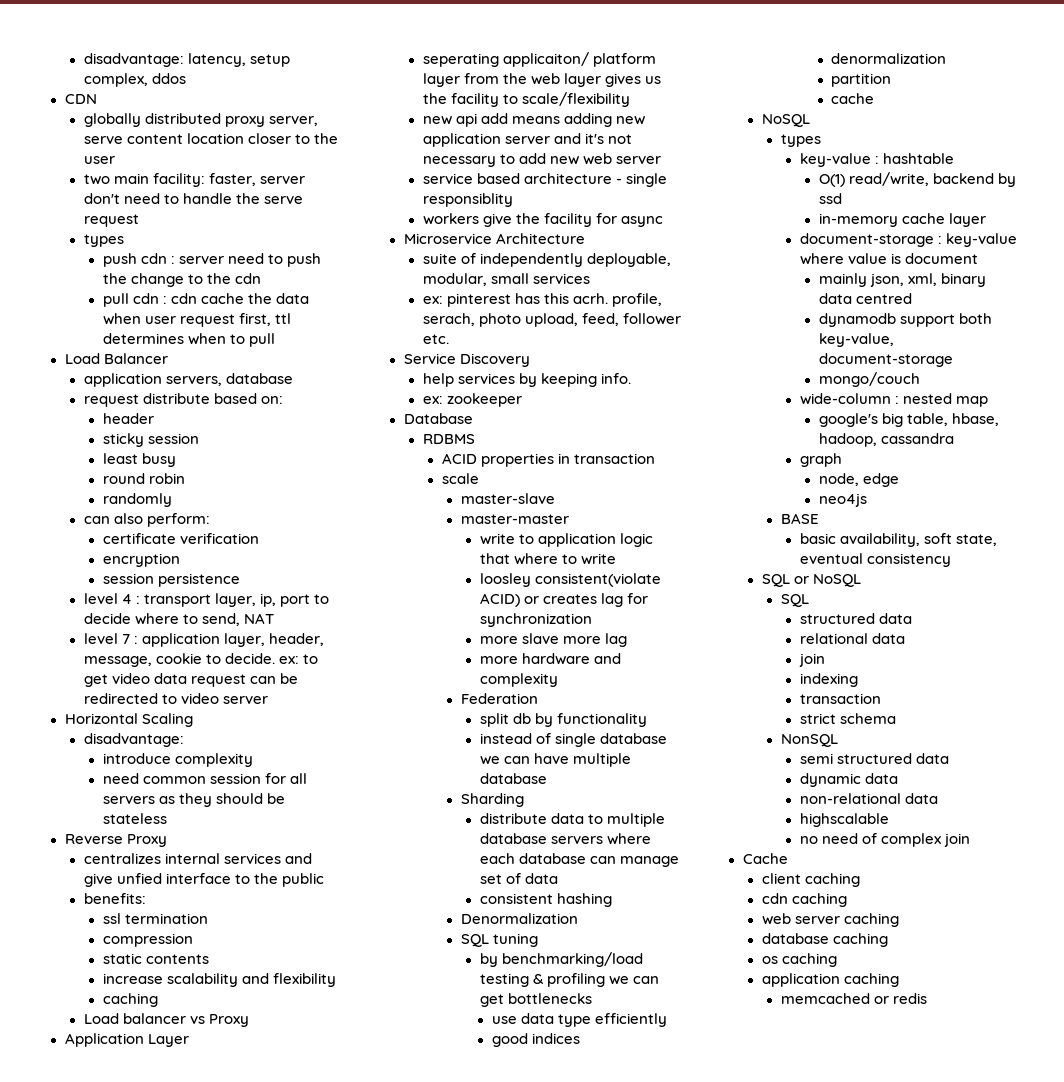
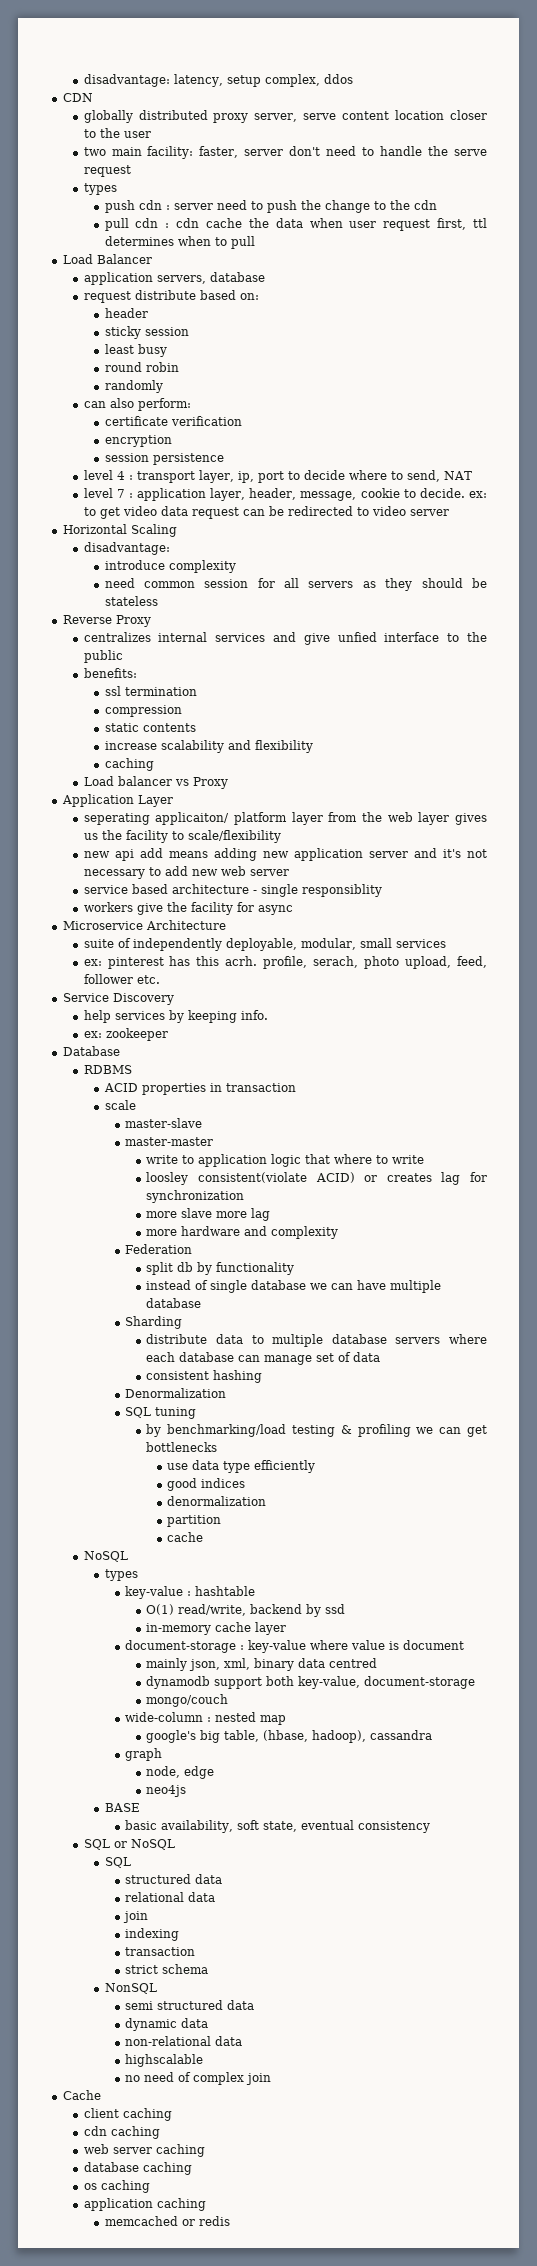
- google's big table, hbase, hadoop, cassandra
+ google's big table, (hbase, hadoop), cassandra

